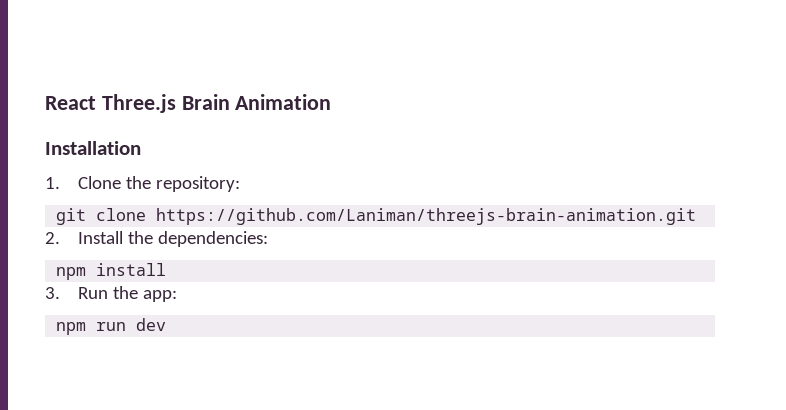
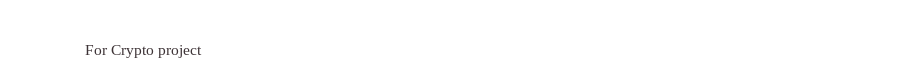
- React Three.js Brain Animation
- Installation
- 1. Clone the repository:
- git clone https://github.com/Laniman/threejs-brain-animation.git
- 2. Install the dependencies:
- npm install
- 3. Run the app:
- npm run dev
+ For Crypto project

